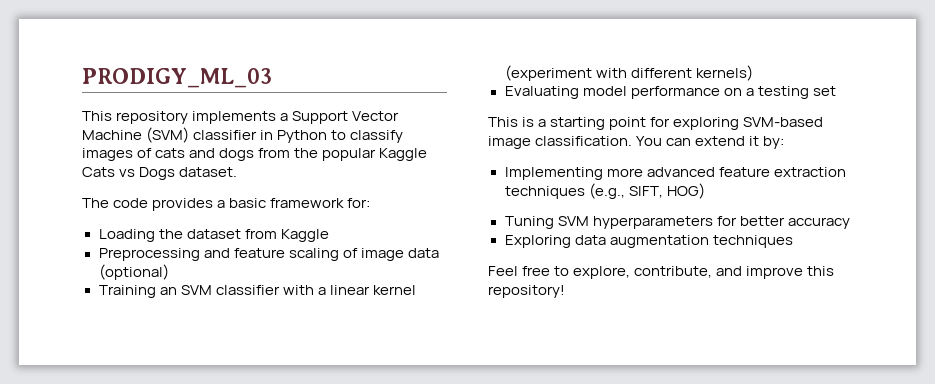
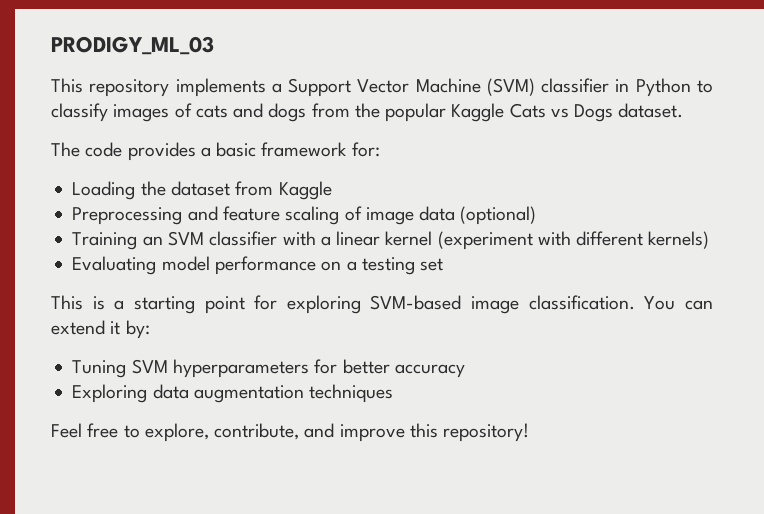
- Implementing more advanced feature extraction techniques (e.g., SIFT, HOG)

